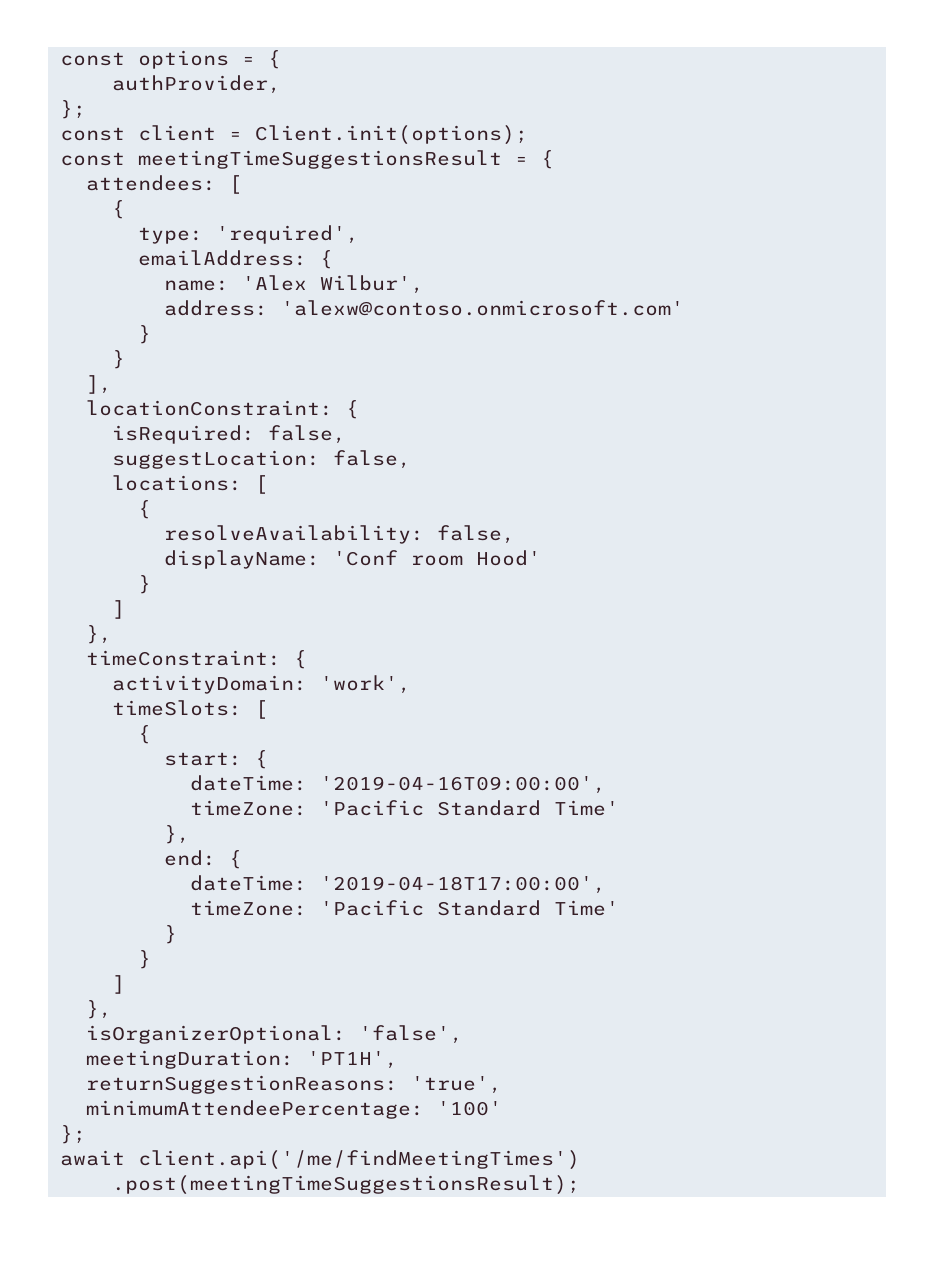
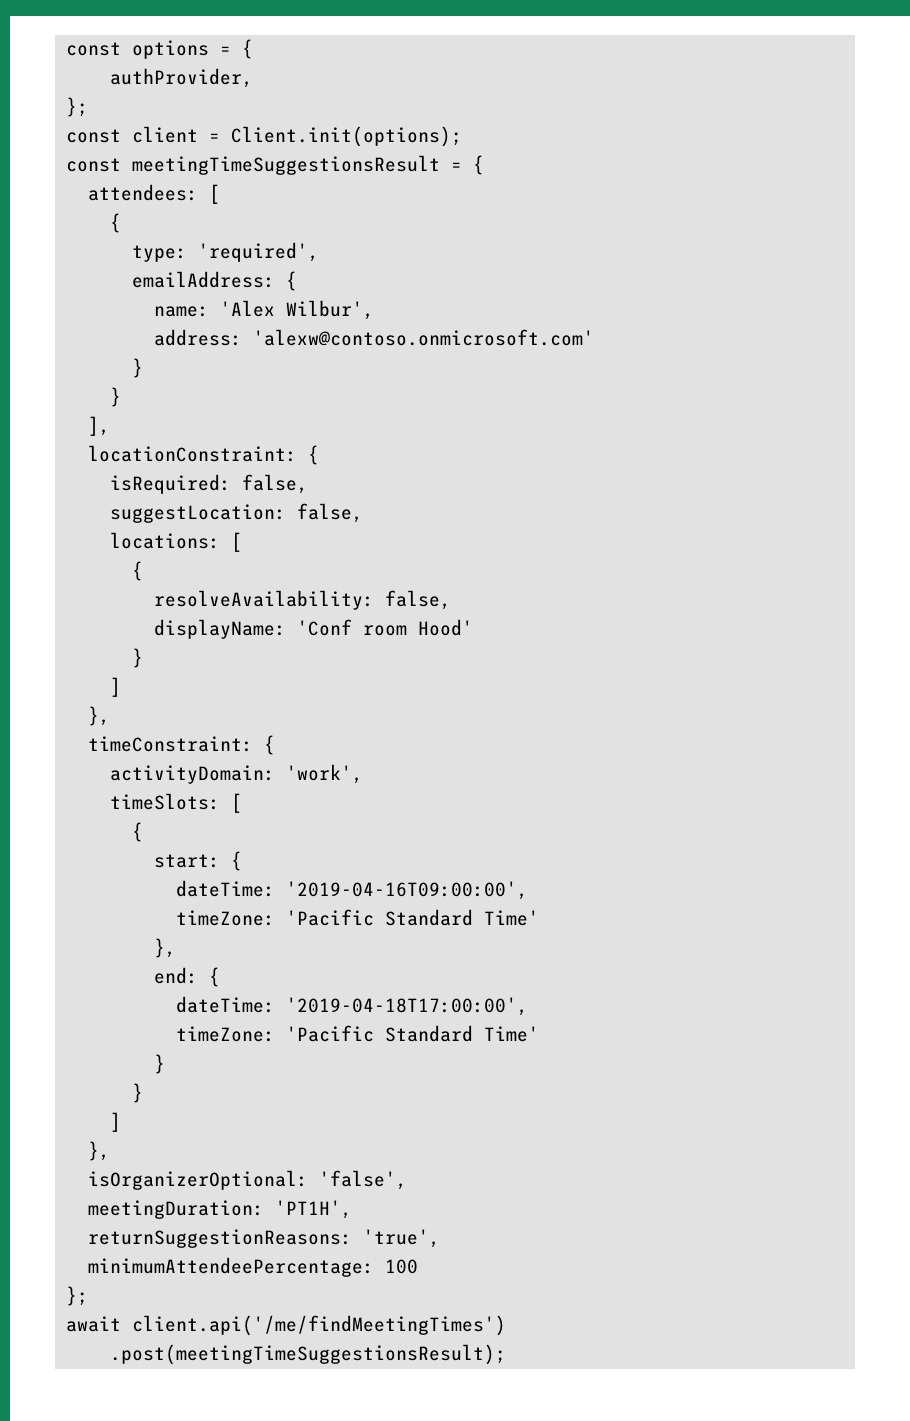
- minimumAttendeePercentage: '100'
+ minimumAttendeePercentage: 100

